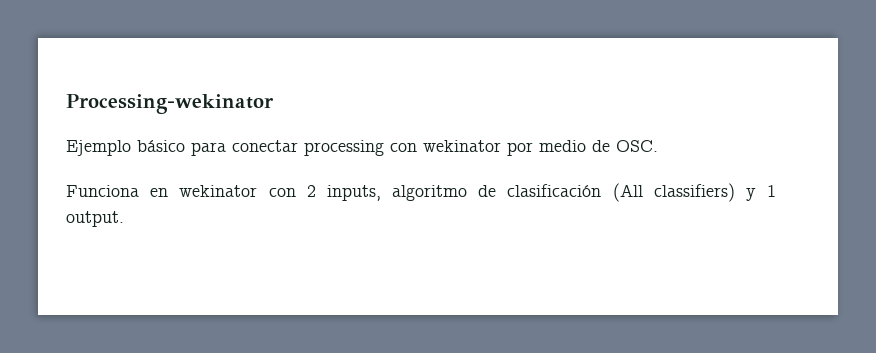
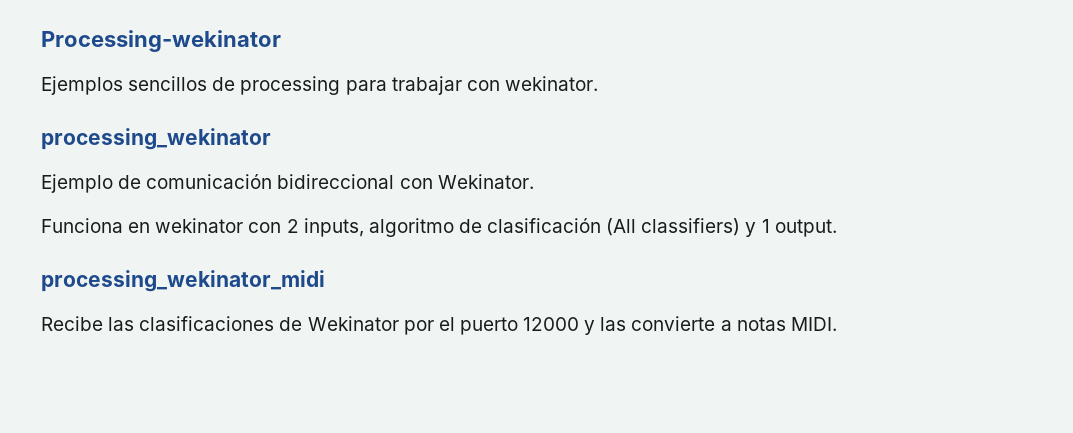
- Ejemplo básico para conectar processing con wekinator por medio de OSC.
+ Ejemplos sencillos de processing para trabajar con wekinator.
+ processing_wekinator
+ Ejemplo de comunicación bidireccional con Wekinator.
+ processing_wekinator_midi
+ Recibe las clasificaciones de Wekinator por el puerto 12000 y las convierte a notas MIDI.

